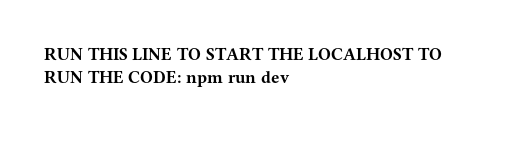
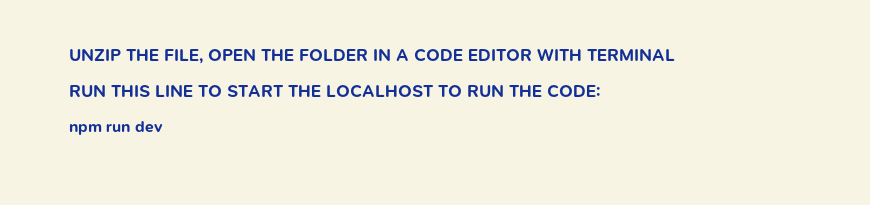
+ UNZIP THE FILE, OPEN THE FOLDER IN A CODE EDITOR WITH TERMINAL
- RUN THIS LINE TO START THE LOCALHOST TO RUN THE CODE: npm run dev
+ RUN THIS LINE TO START THE LOCALHOST TO RUN THE CODE:
+ npm run dev

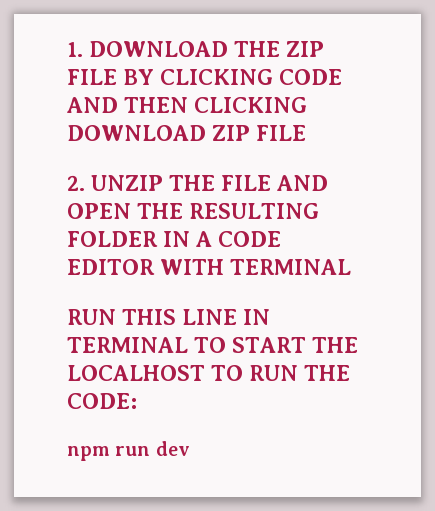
- UNZIP THE FILE, OPEN THE FOLDER IN A CODE EDITOR WITH TERMINAL
+ 1. DOWNLOAD THE ZIP FILE BY CLICKING CODE AND THEN CLICKING DOWNLOAD ZIP FILE
+ 2. UNZIP THE FILE AND OPEN THE RESULTING FOLDER IN A CODE EDITOR WITH TERMINAL
- RUN THIS LINE TO START THE LOCALHOST TO RUN THE CODE:
+ RUN THIS LINE IN TERMINAL TO START THE LOCALHOST TO RUN THE CODE:

